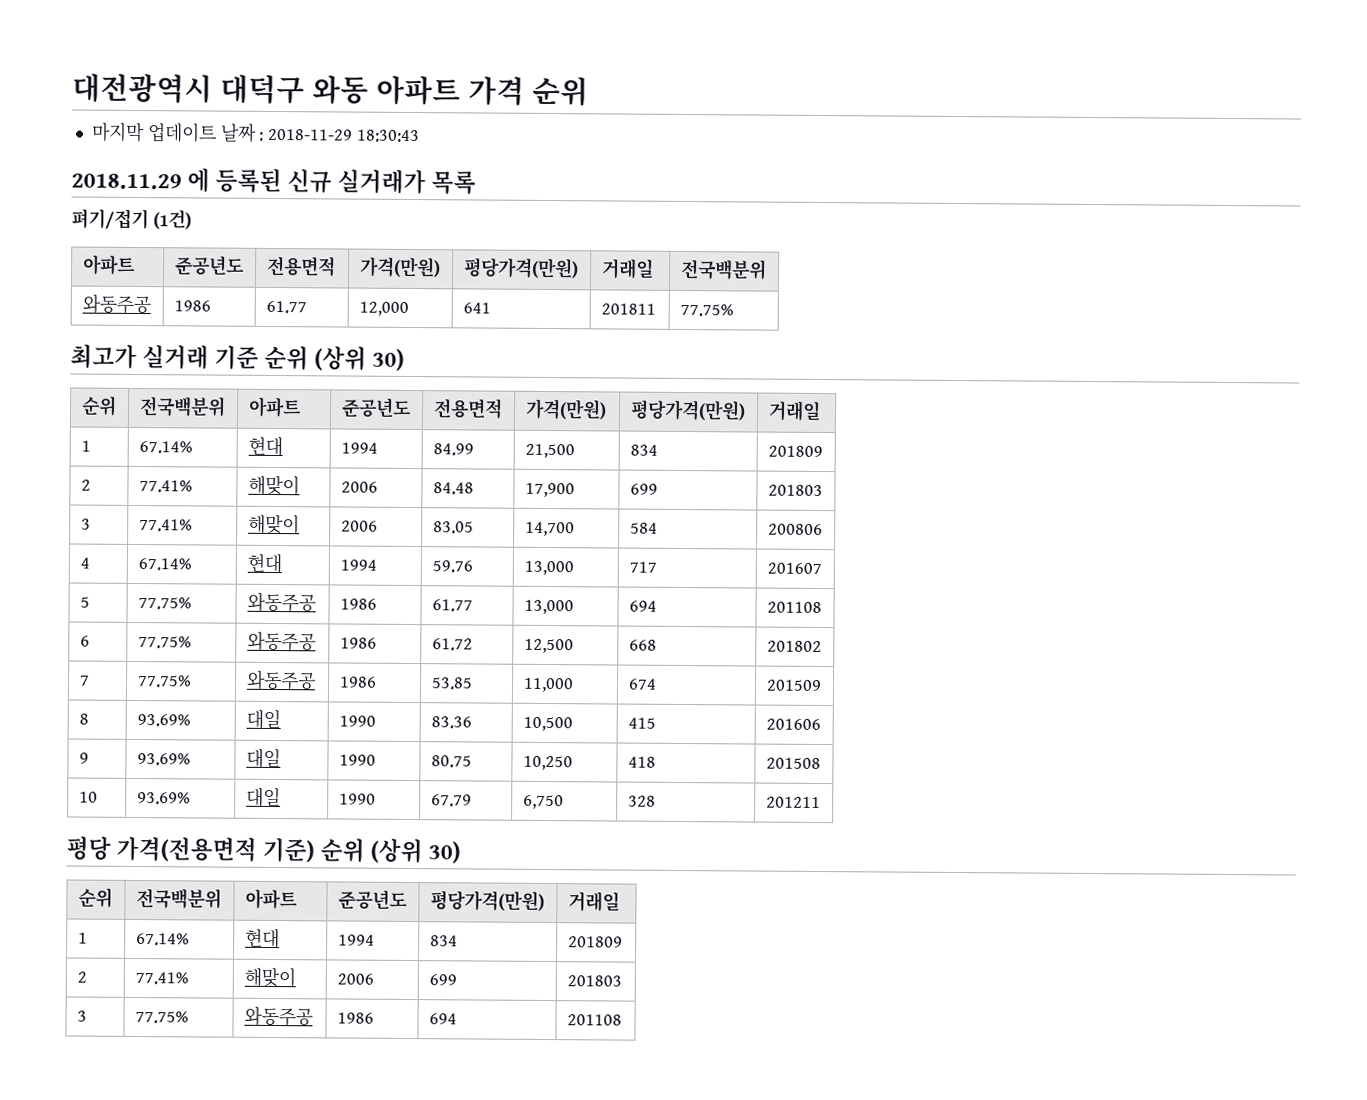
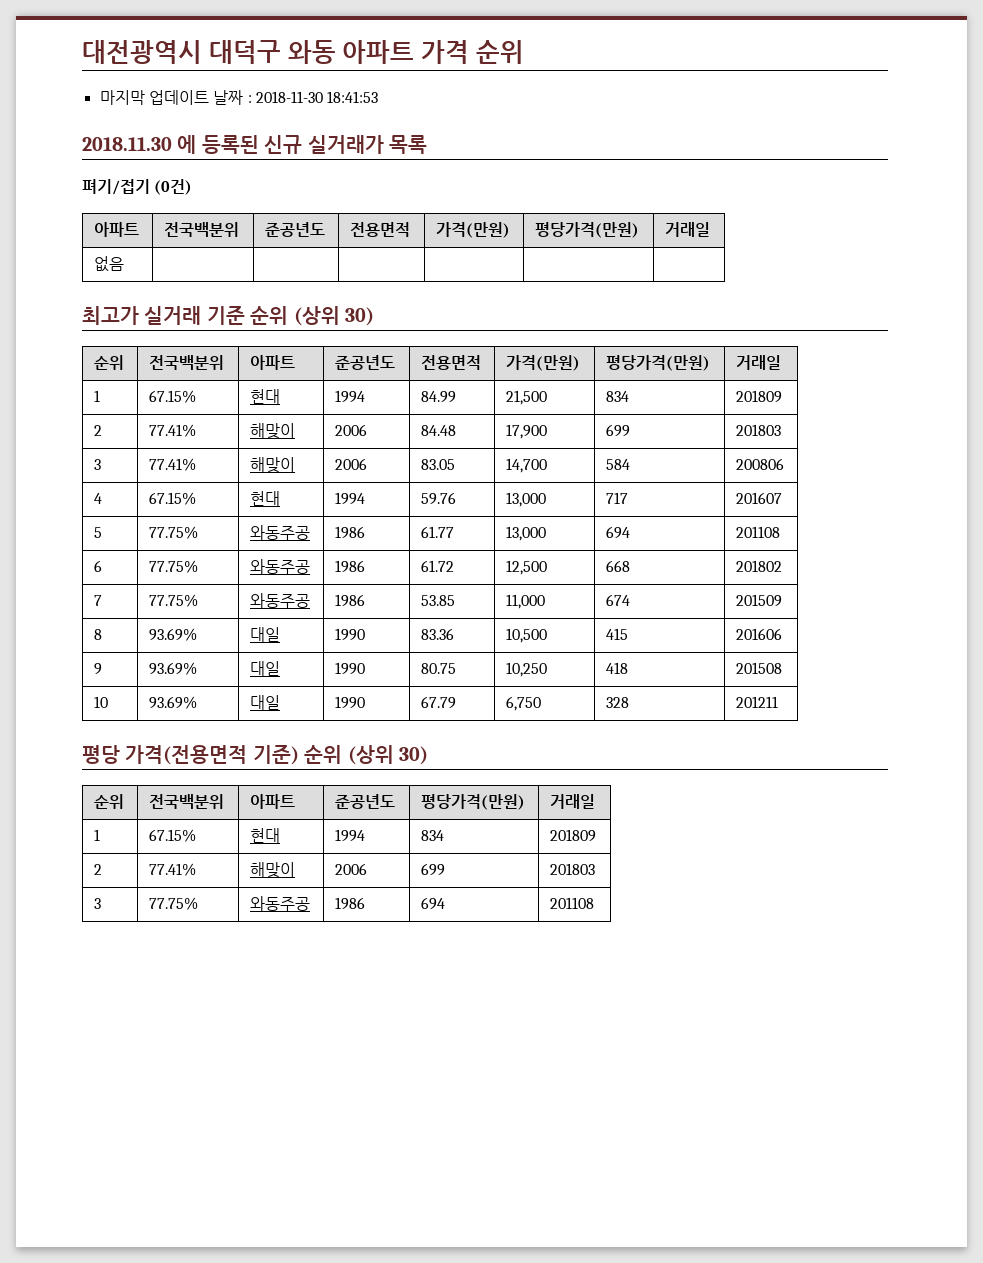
- 마지막 업데이트 날짜 : 2018-11-29 18:30:43
- 2018.11.29 에 등록된 신규 실거래가 목록
+ 마지막 업데이트 날짜 : 2018-11-30 18:41:53
+ 2018.11.30 에 등록된 신규 실거래가 목록
- 펴기/접기 (1건)
- 아파트 | 준공년도 | 전용면적 | 가격(만원) | 평당가격(만원) | 거래일 | 전국백분위
- 와동주공 | 1986 | 61.77 | 12,000 | 641 | 201811 | 77.75%
+ 펴기/접기 (0건)
+ 아파트 | 전국백분위 | 준공년도 | 전용면적 | 가격(만원) | 평당가격(만원) | 거래일
+ 없음 | | | | | |
- 1 | 67.14% | 현대 | 1994 | 84.99 | 21,500 | 834 | 201809
+ 1 | 67.15% | 현대 | 1994 | 84.99 | 21,500 | 834 | 201809
- 4 | 67.14% | 현대 | 1994 | 59.76 | 13,000 | 717 | 201607
+ 4 | 67.15% | 현대 | 1994 | 59.76 | 13,000 | 717 | 201607
- 1 | 67.14% | 현대 | 1994 | 834 | 201809
+ 1 | 67.15% | 현대 | 1994 | 834 | 201809

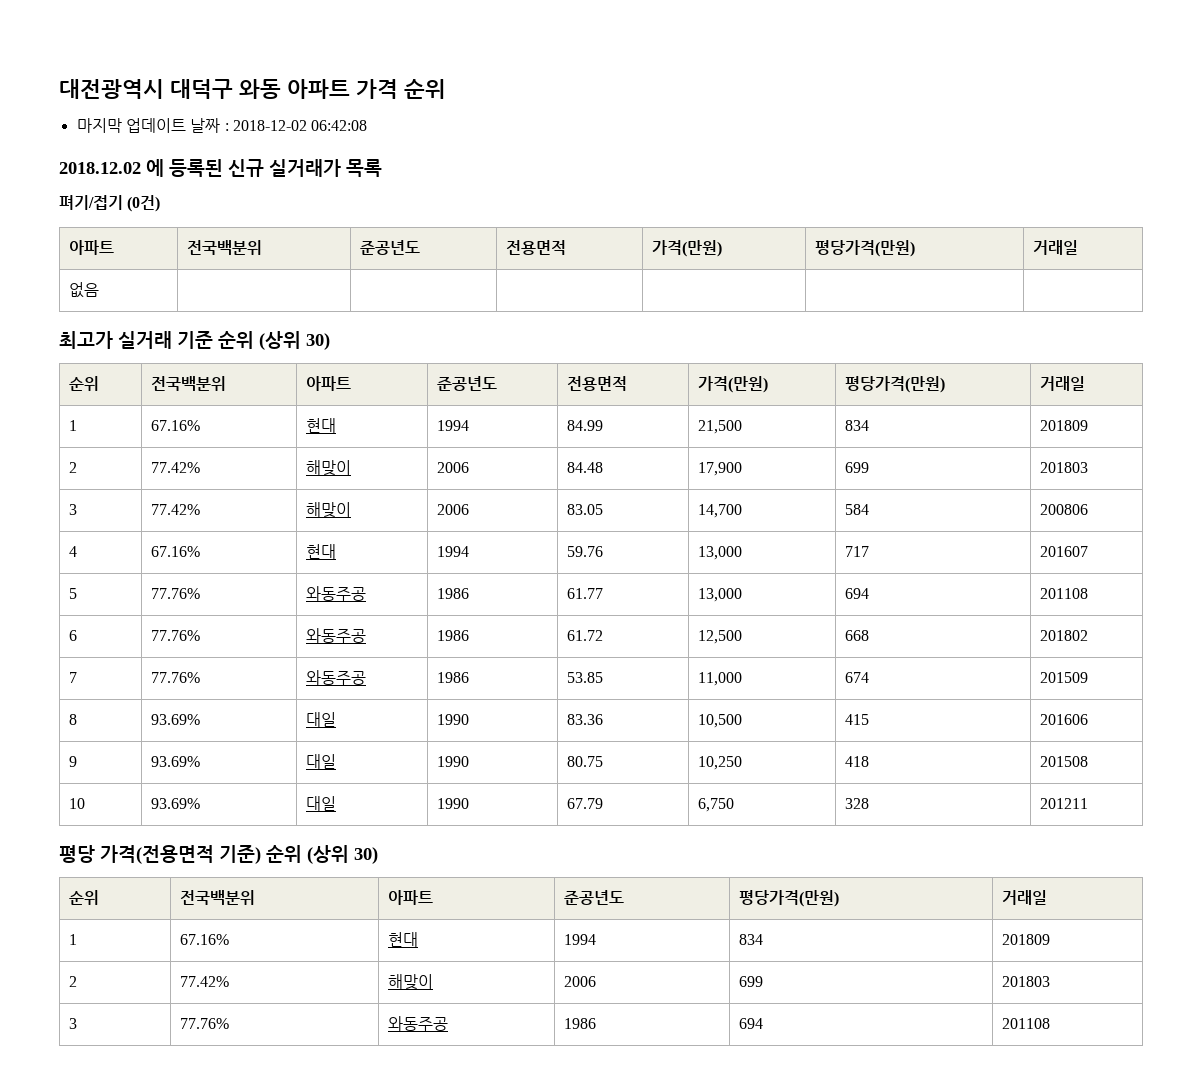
- 마지막 업데이트 날짜 : 2018-11-30 18:41:53
- 2018.11.30 에 등록된 신규 실거래가 목록
+ 마지막 업데이트 날짜 : 2018-12-02 06:42:08
+ 2018.12.02 에 등록된 신규 실거래가 목록
- 1 | 67.15% | 현대 | 1994 | 84.99 | 21,500 | 834 | 201809
+ 1 | 67.16% | 현대 | 1994 | 84.99 | 21,500 | 834 | 201809
- 2 | 77.41% | 해맞이 | 2006 | 84.48 | 17,900 | 699 | 201803
+ 2 | 77.42% | 해맞이 | 2006 | 84.48 | 17,900 | 699 | 201803
- 3 | 77.41% | 해맞이 | 2006 | 83.05 | 14,700 | 584 | 200806
+ 3 | 77.42% | 해맞이 | 2006 | 83.05 | 14,700 | 584 | 200806
- 4 | 67.15% | 현대 | 1994 | 59.76 | 13,000 | 717 | 201607
+ 4 | 67.16% | 현대 | 1994 | 59.76 | 13,000 | 717 | 201607
- 5 | 77.75% | 와동주공 | 1986 | 61.77 | 13,000 | 694 | 201108
+ 5 | 77.76% | 와동주공 | 1986 | 61.77 | 13,000 | 694 | 201108
- 6 | 77.75% | 와동주공 | 1986 | 61.72 | 12,500 | 668 | 201802
+ 6 | 77.76% | 와동주공 | 1986 | 61.72 | 12,500 | 668 | 201802
- 7 | 77.75% | 와동주공 | 1986 | 53.85 | 11,000 | 674 | 201509
+ 7 | 77.76% | 와동주공 | 1986 | 53.85 | 11,000 | 674 | 201509
- 1 | 67.15% | 현대 | 1994 | 834 | 201809
+ 1 | 67.16% | 현대 | 1994 | 834 | 201809
- 2 | 77.41% | 해맞이 | 2006 | 699 | 201803
+ 2 | 77.42% | 해맞이 | 2006 | 699 | 201803
- 3 | 77.75% | 와동주공 | 1986 | 694 | 201108
+ 3 | 77.76% | 와동주공 | 1986 | 694 | 201108

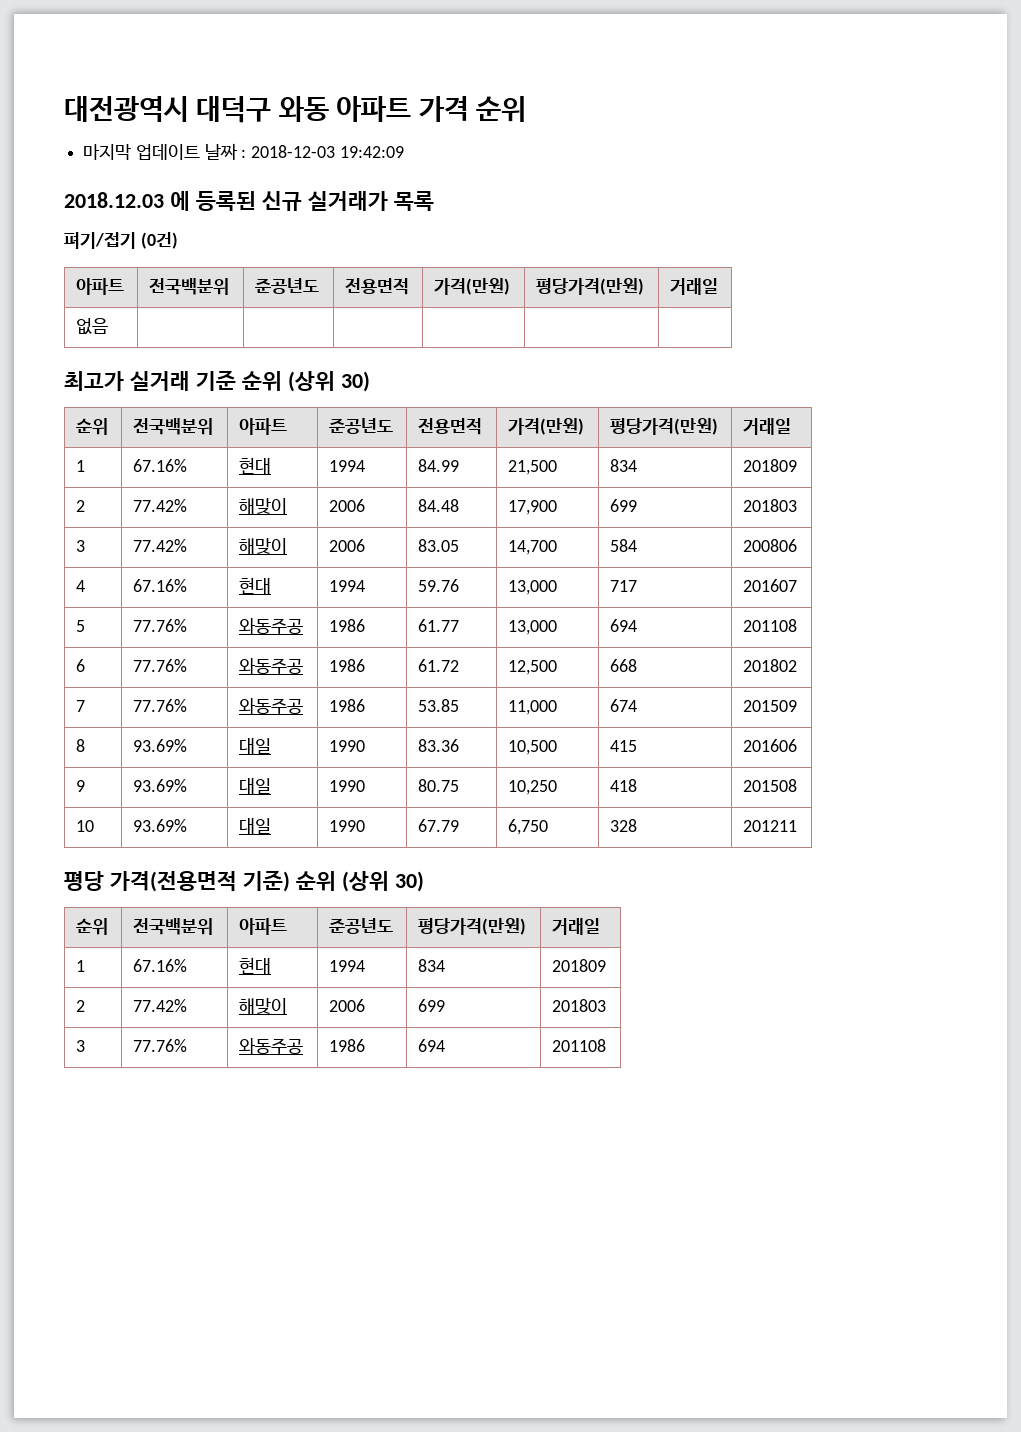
- 마지막 업데이트 날짜 : 2018-12-02 06:42:08
- 2018.12.02 에 등록된 신규 실거래가 목록
+ 마지막 업데이트 날짜 : 2018-12-03 19:42:09
+ 2018.12.03 에 등록된 신규 실거래가 목록

